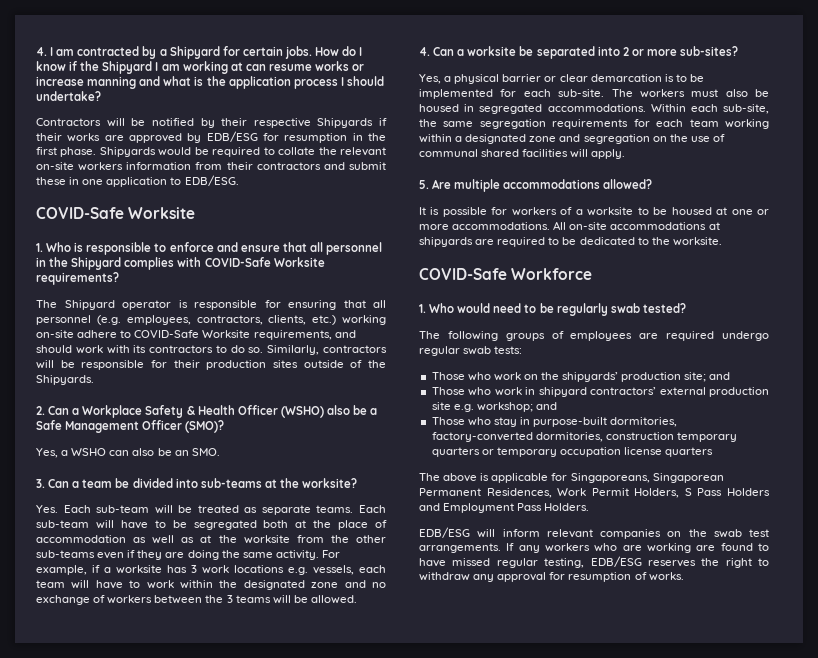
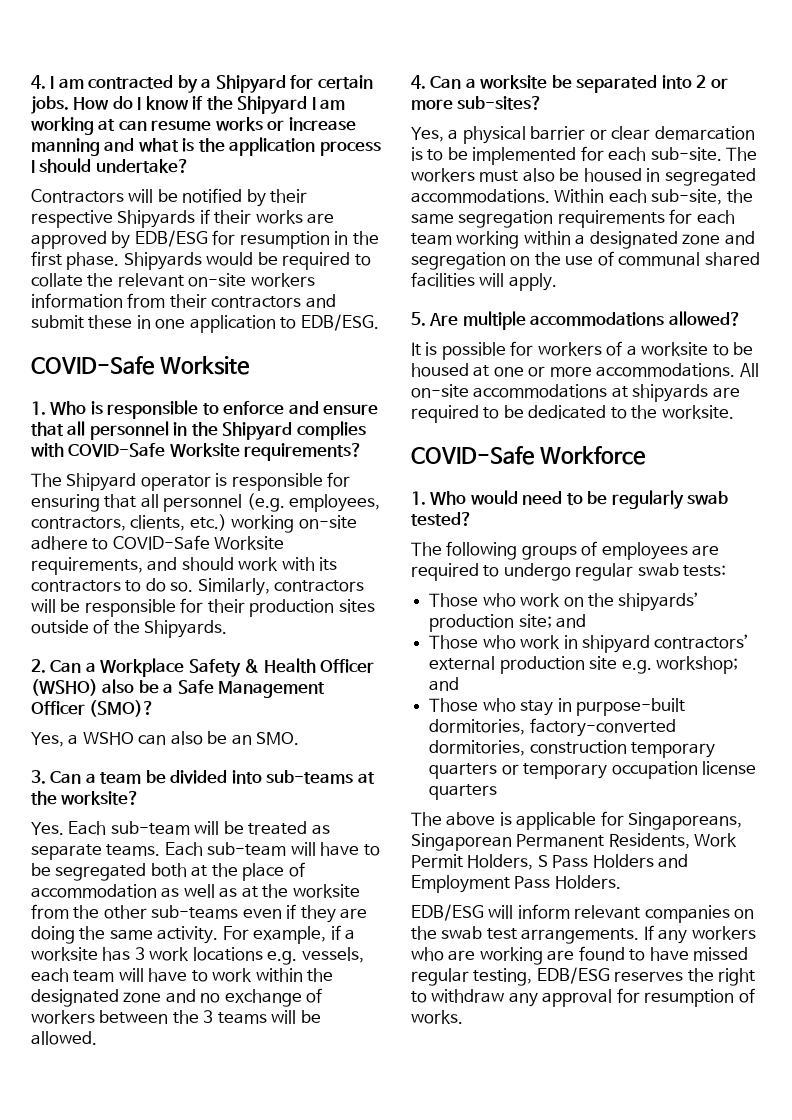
- The following groups of employees are required undergo regular swab tests:
+ The following groups of employees are required to undergo regular swab tests:
- The above is applicable for Singaporeans, Singaporean Permanent Residences, Work Permit Holders, S Pass Holders and Employment Pass Holders.
+ The above is applicable for Singaporeans, Singaporean Permanent Residents, Work Permit Holders, S Pass Holders and Employment Pass Holders.

